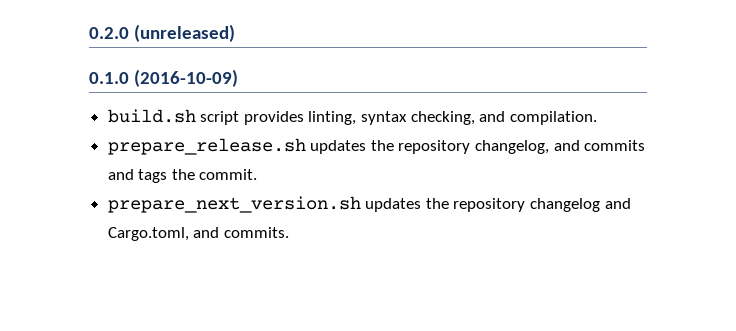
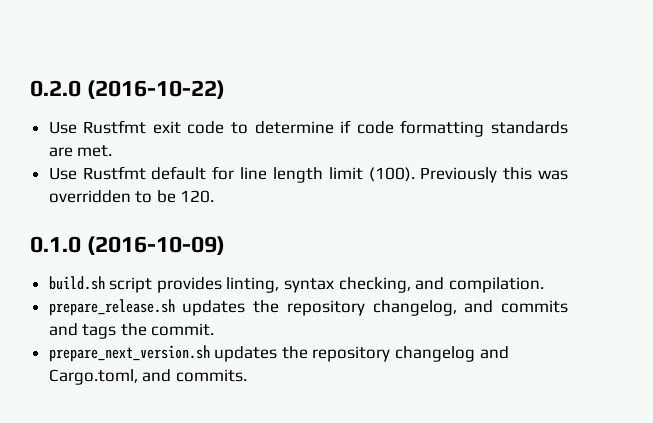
- 0.2.0 (unreleased)
+ 0.2.0 (2016-10-22)
+ Use Rustfmt exit code to determine if code formatting standards are met.
+ Use Rustfmt default for line length limit (100). Previously this was overridden to be 120.

